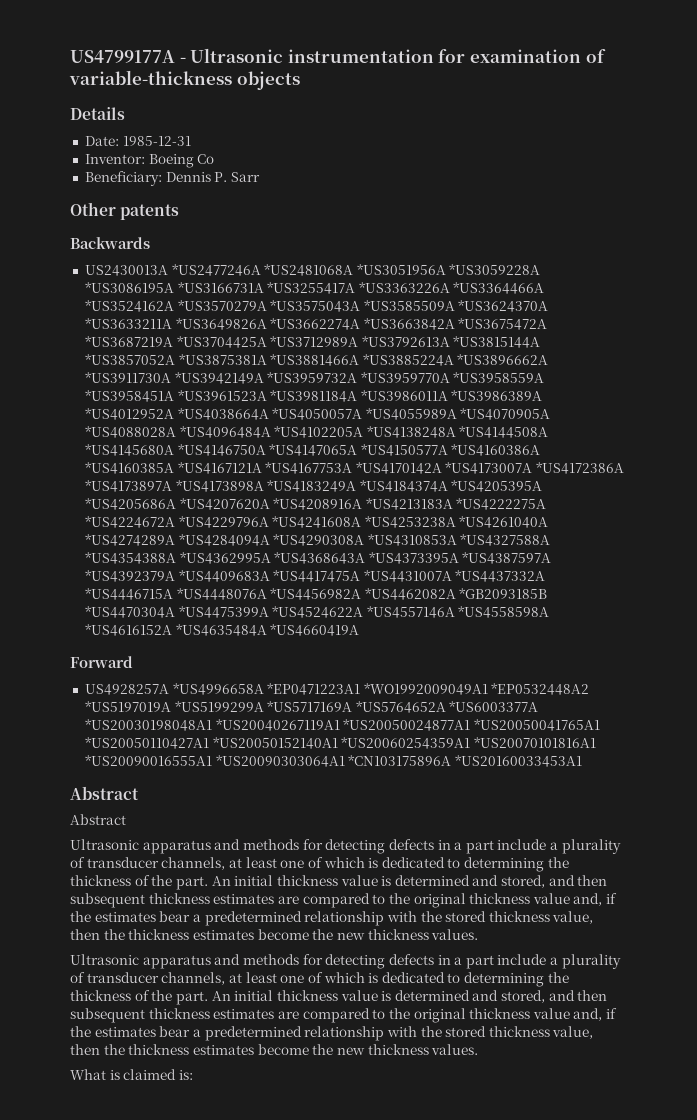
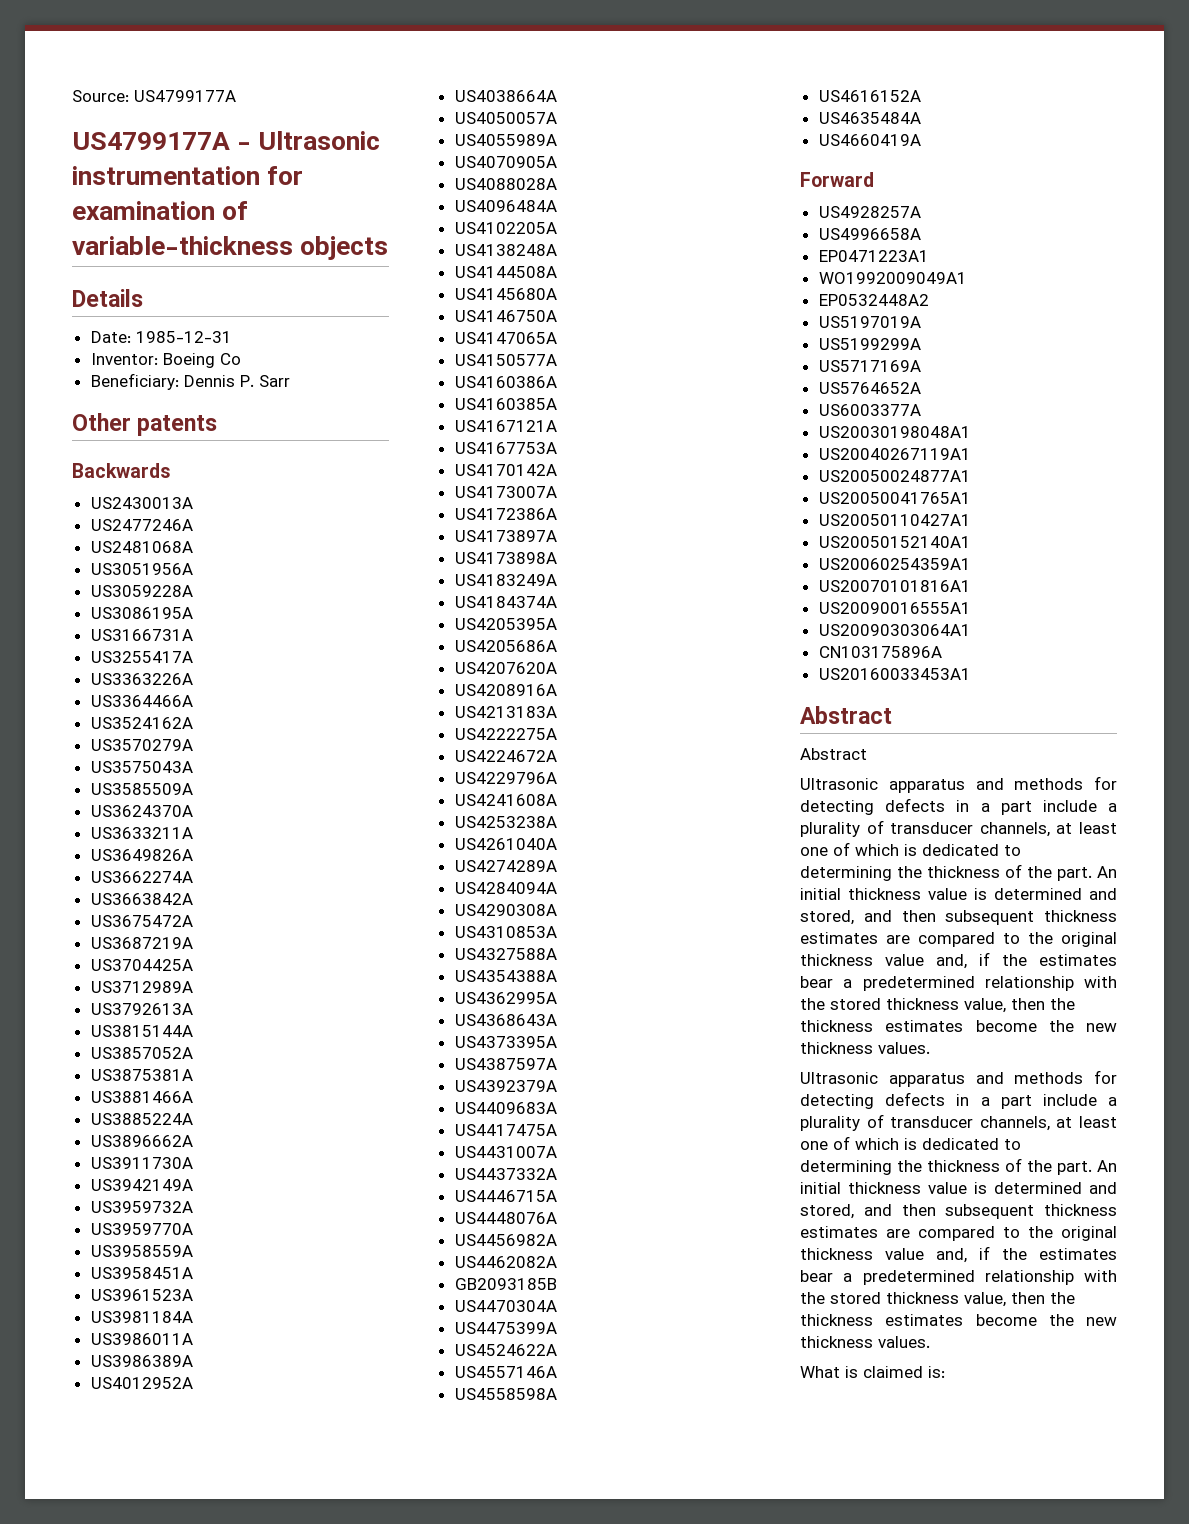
+ Source: US4799177A
- US2430013A *US2477246A *US2481068A *US3051956A *US3059228A *US3086195A *US3166731A *US3255417A *US3363226A *US3364466A *US3524162A *US3570279A *US3575043A *US3585509A *US3624370A *US3633211A *US3649826A *US3662274A *US3663842A *US3675472A *US3687219A *US3704425A *US3712989A *US3792613A *US3815144A *US3857052A *US3875381A *US3881466A *US3885224A *US3896662A *US3911730A *US3942149A *US3959732A *US3959770A *US3958559A *US3958451A *US3961523A *US3981184A *US3986011A *US3986389A *US4012952A *US4038664A *US4050057A *US4055989A *US4070905A *US4088028A *US4096484A *US4102205A *US4138248A *US4144508A *US4145680A *US4146750A *US4147065A *US4150577A *US4160386A *US4160385A *US4167121A *US4167753A *US4170142A *US4173007A *US4172386A *US4173897A *US4173898A *US4183249A *US4184374A *US4205395A *US4205686A *US4207620A *US4208916A *US4213183A *US4222275A *US4224672A *US4229796A *US4241608A *US4253238A *US4261040A *US4274289A *US4284094A *US4290308A *US4310853A *US4327588A *US4354388A *US4362995A *US4368643A *US4373395A *US4387597A *US4392379A *US4409683A *US4417475A *US4431007A *US4437332A *US4446715A *US4448076A *US4456982A *US4462082A *GB2093185B *US4470304A *US4475399A *US4524622A *US4557146A *US4558598A *US4616152A *US4635484A *US4660419A
+ US2430013A
+ US2477246A
+ US2481068A
+ US3051956A
+ US3059228A
+ US3086195A
+ US3166731A
+ US3255417A
+ US3363226A
+ US3364466A
+ US3524162A
+ US3570279A
+ US3575043A
+ US3585509A
+ US3624370A
+ US3633211A
+ US3649826A
+ US3662274A
+ US3663842A
+ US3675472A
+ US3687219A
+ US3704425A
+ US3712989A
+ US3792613A
+ US3815144A
+ US3857052A
+ US3875381A
+ US3881466A
+ US3885224A
+ US3896662A
+ US3911730A
+ US3942149A
+ US3959732A
+ US3959770A
+ US3958559A
+ US3958451A
+ US3961523A
+ US3981184A
+ US3986011A
+ US3986389A
+ US4012952A
+ US4038664A
+ US4050057A
+ US4055989A
+ US4070905A
+ US4088028A
+ US4096484A
+ US4102205A
+ US4138248A
+ US4144508A
+ US4145680A
+ US4146750A
+ US4147065A
+ US4150577A
+ US4160386A
+ US4160385A
+ US4167121A
+ US4167753A
+ US4170142A
+ US4173007A
+ US4172386A
+ US4173897A
+ US4173898A
+ US4183249A
+ US4184374A
+ US4205395A
+ US4205686A
+ US4207620A
+ US4208916A
+ US4213183A
+ US4222275A
+ US4224672A
+ US4229796A
+ US4241608A
+ US4253238A
+ US4261040A
+ US4274289A
+ US4284094A
+ US4290308A
+ US4310853A
+ US4327588A
+ US4354388A
+ US4362995A
+ US4368643A
+ US4373395A
+ US4387597A
+ US4392379A
+ US4409683A
+ US4417475A
+ US4431007A
+ US4437332A
+ US4446715A
+ US4448076A
+ US4456982A
+ US4462082A
+ GB2093185B
+ US4470304A
+ US4475399A
+ US4524622A
+ US4557146A
+ US4558598A
+ US4616152A
+ US4635484A
+ US4660419A
  Forward
- US4928257A *US4996658A *EP0471223A1 *WO1992009049A1 *EP0532448A2 *US5197019A *US5199299A *US5717169A *US5764652A *US6003377A *US20030198048A1 *US20040267119A1 *US20050024877A1 *US20050041765A1 *US20050110427A1 *US20050152140A1 *US20060254359A1 *US20070101816A1 *US20090016555A1 *US20090303064A1 *CN103175896A *US20160033453A1
+ US4928257A
+ US4996658A
+ EP0471223A1
+ WO1992009049A1
+ EP0532448A2
+ US5197019A
+ US5199299A
+ US5717169A
+ US5764652A
+ US6003377A
+ US20030198048A1
+ US20040267119A1
+ US20050024877A1
+ US20050041765A1
+ US20050110427A1
+ US20050152140A1
+ US20060254359A1
+ US20070101816A1
+ US20090016555A1
+ US20090303064A1
+ CN103175896A
+ US20160033453A1

